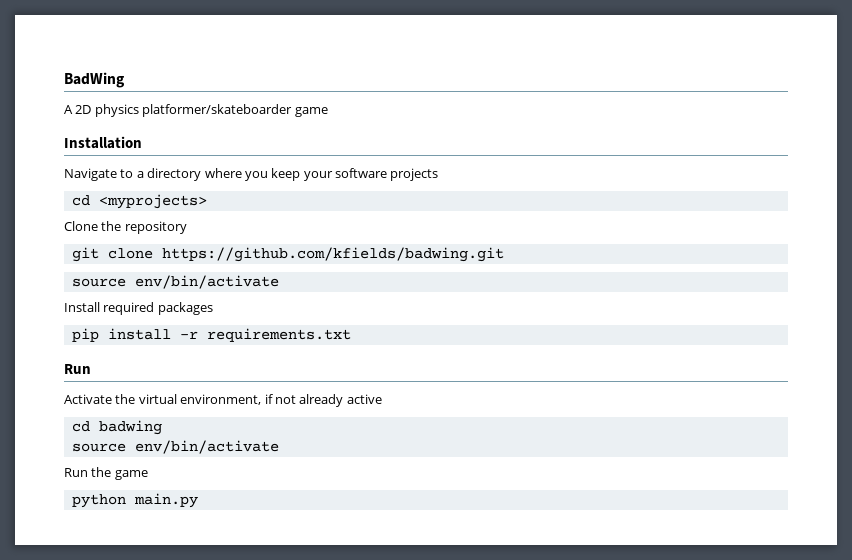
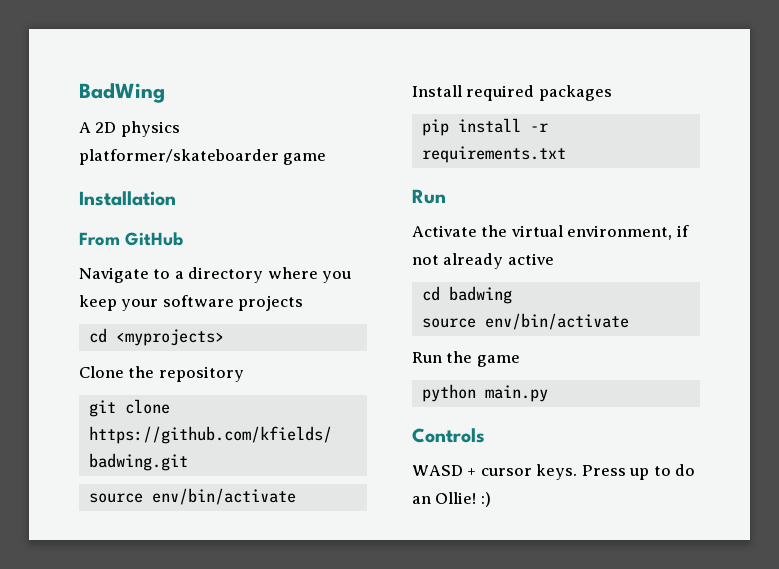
+ From GitHub
+ Controls
+ WASD + cursor keys. Press up to do an Ollie! :)

